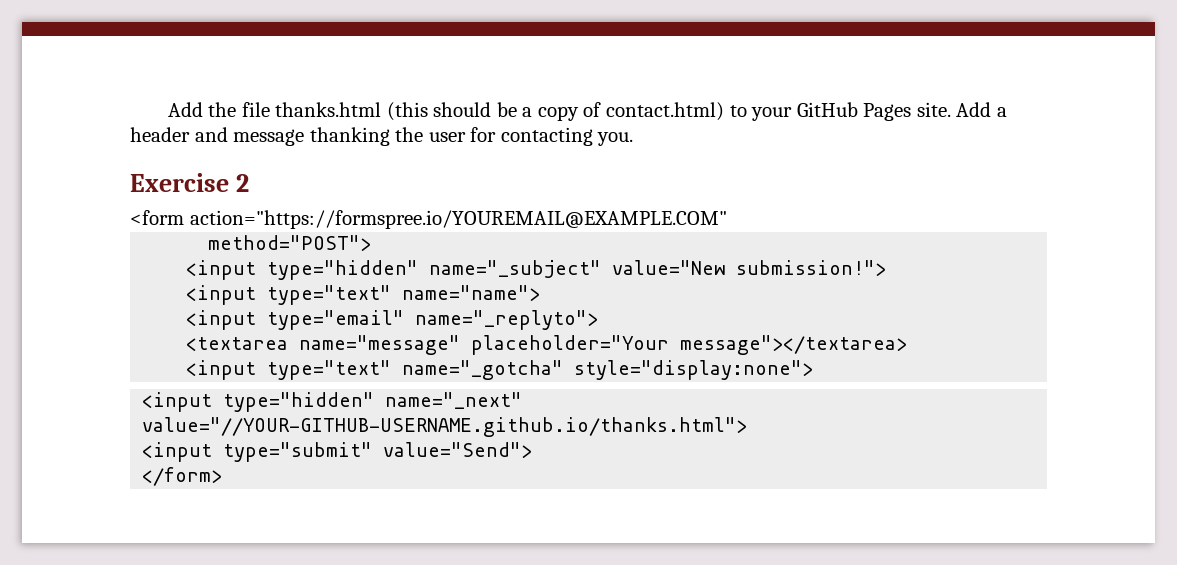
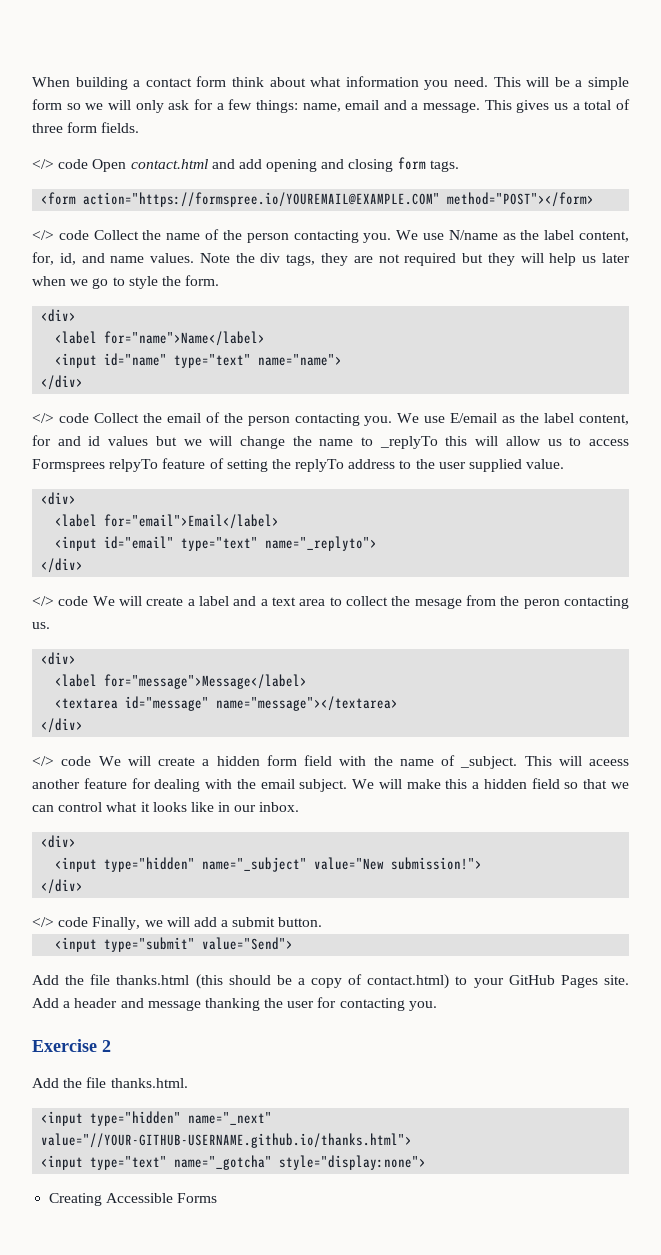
+ When building a contact form think about what information you need. This will be a simple form so we will only ask for a few things: name, email and a message. This gives us a total of three form fields.
+ </> code Open contact.html and add opening and closing form tags.
+ <form action="https://formspree.io/YOUREMAIL@EXAMPLE.COM" method="POST"></form>
+ </> code Collect the name of the person contacting you. We use N/name as the label content, for, id, and name values. Note the div tags, they are not required but they will help us later when we go to style the form.
+ <div>
+ <label for="name">Name</label>
+ <input id="name" type="text" name="name">
+ </div>
+ </> code Collect the email of the person contacting you. We use E/email as the label content, for and id values but we will change the name to _replyTo this will allow us to access Formsprees relpyTo feature of setting the replyTo address to the user supplied value.
+ <div>
+ <label for="email">Email</label>
+ <input id="email" type="text" name="_replyto">
+ </div>
+ </> code We will create a label and a text area to collect the mesage from the peron contacting us.
+ <div>
+ <label for="message">Message</label>
+ <textarea id="message" name="message"></textarea>
+ </div>
+ </> code We will create a hidden form field with the name of _subject. This will aceess another feature for dealing with the email subject. We will make this a hidden field so that we can control what it looks like in our inbox.
+ <div>
+ <input type="hidden" name="_subject" value="New submission!">
+ </div>
+ </> code Finally, we will add a submit button.
+ <input type="submit" value="Send">
- <form action="https://formspree.io/YOUREMAIL@EXAMPLE.COM"
- method="POST">
- <input type="hidden" name="_subject" value="New submission!">
- <input type="text" name="name">
- <input type="email" name="_replyto">
- <textarea name="message" placeholder="Your message"></textarea>
- <input type="text" name="_gotcha" style="display:none">
+ Add the file thanks.html.
- <input type="submit" value="Send">
- </form>
+ <input type="text" name="_gotcha" style="display:none">
+ Creating Accessible Forms

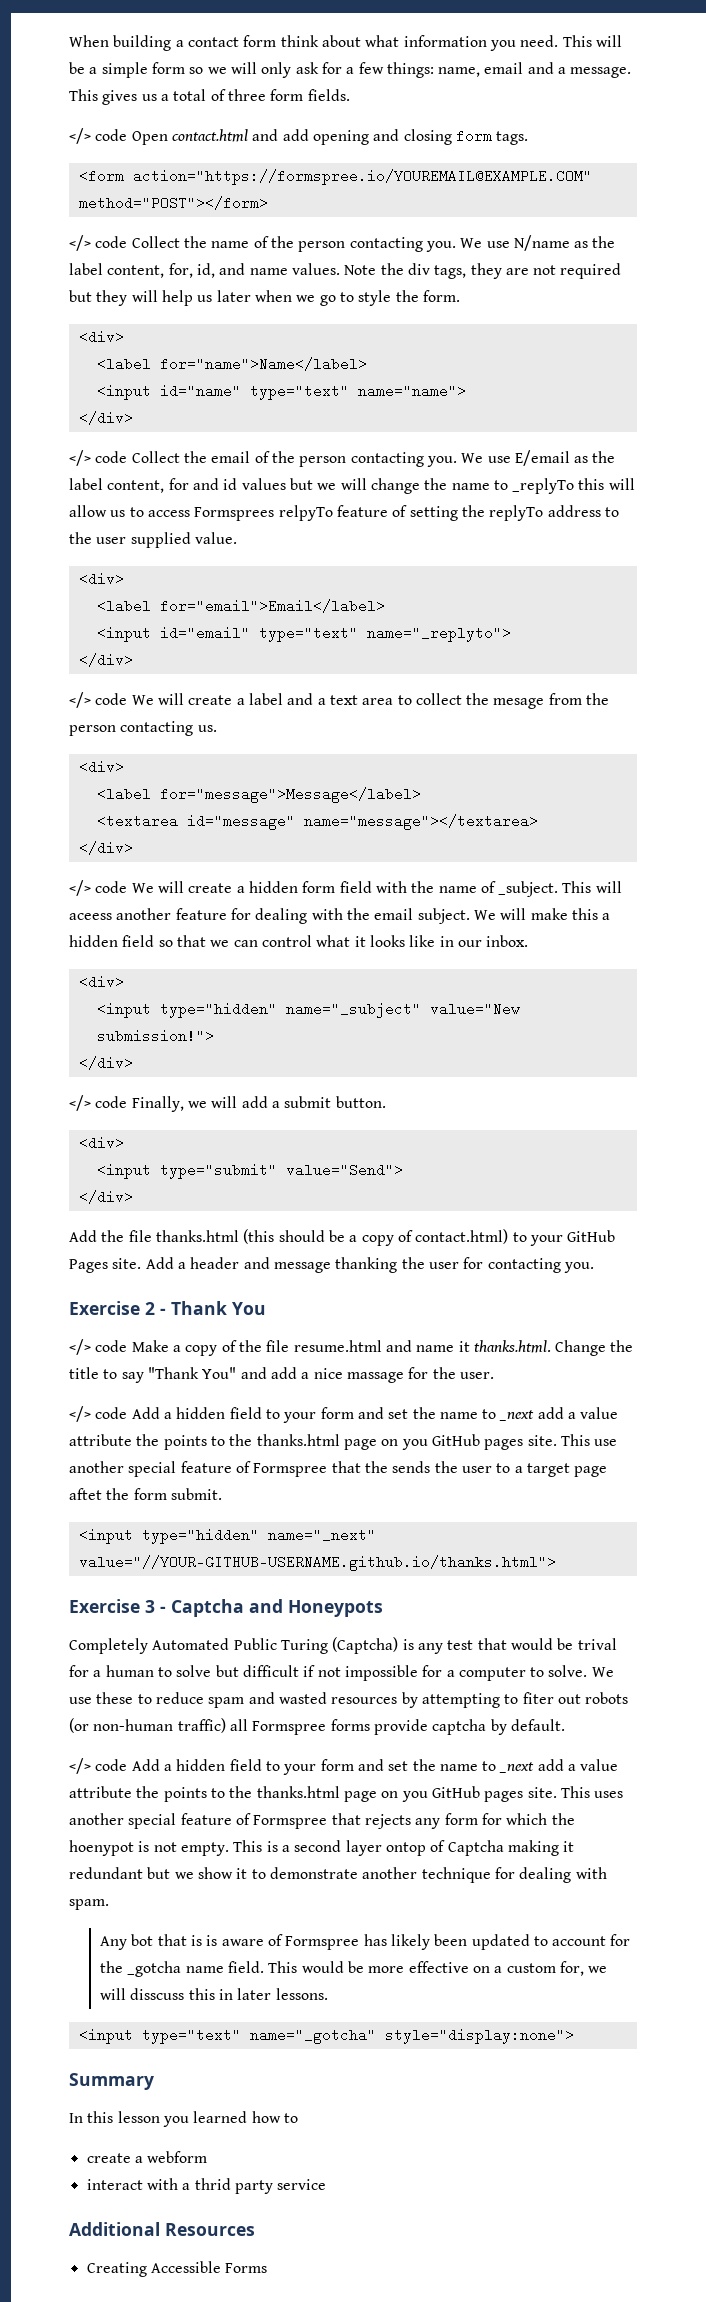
- </> code We will create a label and a text area to collect the mesage from the peron contacting us.
+ </> code We will create a label and a text area to collect the mesage from the person contacting us.
  </> code Finally, we will add a submit button.
+ <div>
  <input type="submit" value="Send">
+ </div>
- Exercise 2
- Add the file thanks.html.
+ Exercise 2 - Thank You
+ </> code Make a copy of the file resume.html and name it thanks.html. Change the title to say "Thank You" and add a nice massage for the user.
+ </> code Add a hidden field to your form and set the name to _next add a value attribute the points to the thanks.html page on you GitHub pages site. This use another special feature of Formspree that the sends the user to a target page aftet the form submit.
  <input type="hidden" name="_next" value="//YOUR-GITHUB-USERNAME.github.io/thanks.html">
+ Exercise 3 - Captcha and Honeypots
+ Completely Automated Public Turing (Captcha) is any test that would be trival for a human to solve but difficult if not impossible for a computer to solve. We use these to reduce spam and wasted resources by attempting to fiter out robots (or non-human traffic) all Formspree forms provide captcha by default.
+ </> code Add a hidden field to your form and set the name to _next add a value attribute the points to the thanks.html page on you GitHub pages site. This uses another special feature of Formspree that rejects any form for which the hoenypot is not empty. This is a second layer ontop of Captcha making it redundant but we show it to demonstrate another technique for dealing with spam.
+ Any bot that is is aware of Formspree has likely been updated to account for the _gotcha name field. This would be more effective on a custom for, we will disscuss this in later lessons.
  <input type="text" name="_gotcha" style="display:none">
+ Summary
+ In this lesson you learned how to
+ create a webform
+ interact with a thrid party service
+ Additional Resources

